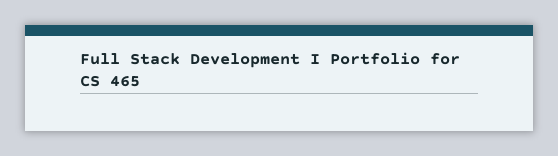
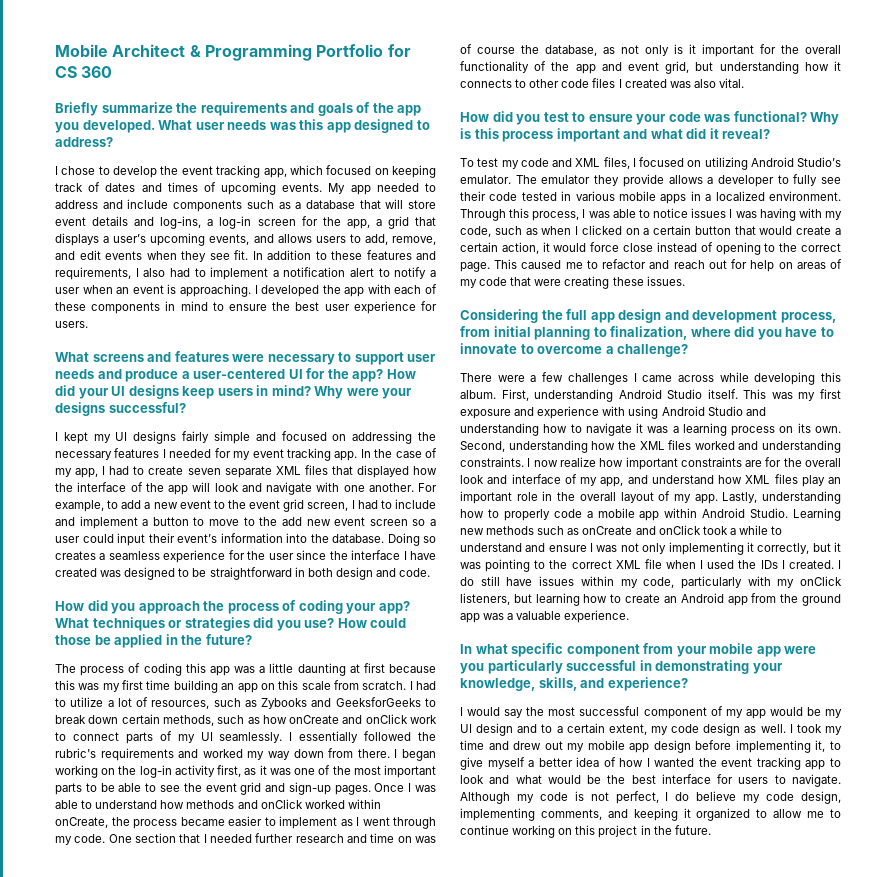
- Full Stack Development I Portfolio for CS 465
+ Mobile Architect & Programming Portfolio for CS 360
+ Briefly summarize the requirements and goals of the app you developed. What user needs was this app designed to address?
+ I chose to develop the event tracking app, which focused on keeping track of dates and times of upcoming events. My app needed to address and include components such as a database that will store event details and log-ins, a log-in screen for the app, a grid that displays a user’s upcoming events, and allows users to add, remove, and edit events when they see fit. In addition to these features and requirements, I also had to implement a notification alert to notify a user when an event is approaching. I developed the app with each of these components in mind to ensure the best user experience for users.
+ What screens and features were necessary to support user needs and produce a user-centered UI for the app? How did your UI designs keep users in mind? Why were your designs successful?
+ I kept my UI designs fairly simple and focused on addressing the necessary features I needed for my event tracking app. In the case of my app, I had to create seven separate XML files that displayed how the interface of the app will look and navigate with one another. For example, to add a new event to the event grid screen, I had to include and implement a button to move to the add new event screen so a user could input their event’s information into the database. Doing so creates a seamless experience for the user since the interface I have created was designed to be straightforward in both design and code.
+ How did you approach the process of coding your app? What techniques or strategies did you use? How could those be applied in the future?
+ The process of coding this app was a little daunting at first because this was my first time building an app on this scale from scratch. I had to utilize a lot of resources, such as Zybooks and GeeksforGeeks to break down certain methods, such as how onCreate and onClick work to connect parts of my UI seamlessly. I essentially followed the rubric's requirements and worked my way down from there. I began working on the log-in activity first, as it was one of the most important parts to be able to see the event grid and sign-up pages. Once I was able to understand how methods and onClick worked within onCreate, the process became easier to implement as I went through my code. One section that I needed further research and time on was of course the database, as not only is it important for the overall functionality of the app and event grid, but understanding how it connects to other code files I created was also vital.
+ How did you test to ensure your code was functional? Why is this process important and what did it reveal?
+ To test my code and XML files, I focused on utilizing Android Studio’s emulator. The emulator they provide allows a developer to fully see their code tested in various mobile apps in a localized environment. Through this process, I was able to notice issues I was having with my code, such as when I clicked on a certain button that would create a certain action, it would force close instead of opening to the correct page. This caused me to refactor and reach out for help on areas of my code that were creating these issues.
+ Considering the full app design and development process, from initial planning to finalization, where did you have to innovate to overcome a challenge?
+ There were a few challenges I came across while developing this album. First, understanding Android Studio itself. This was my first exposure and experience with using Android Studio and understanding how to navigate it was a learning process on its own. Second, understanding how the XML files worked and understanding constraints. I now realize how important constraints are for the overall look and interface of my app, and understand how XML files play an important role in the overall layout of my app. Lastly, understanding how to properly code a mobile app within Android Studio. Learning new methods such as onCreate and onClick took a while to understand and ensure I was not only implementing it correctly, but it was pointing to the correct XML file when I used the IDs I created. I do still have issues within my code, particularly with my onClick listeners, but learning how to create an Android app from the ground app was a valuable experience.
+ In what specific component from your mobile app were you particularly successful in demonstrating your knowledge, skills, and experience?
+ I would say the most successful component of my app would be my UI design and to a certain extent, my code design as well. I took my time and drew out my mobile app design before implementing it, to give myself a better idea of how I wanted the event tracking app to look and what would be the best interface for users to navigate. Although my code is not perfect, I do believe my code design, implementing comments, and keeping it organized to allow me to continue working on this project in the future.

